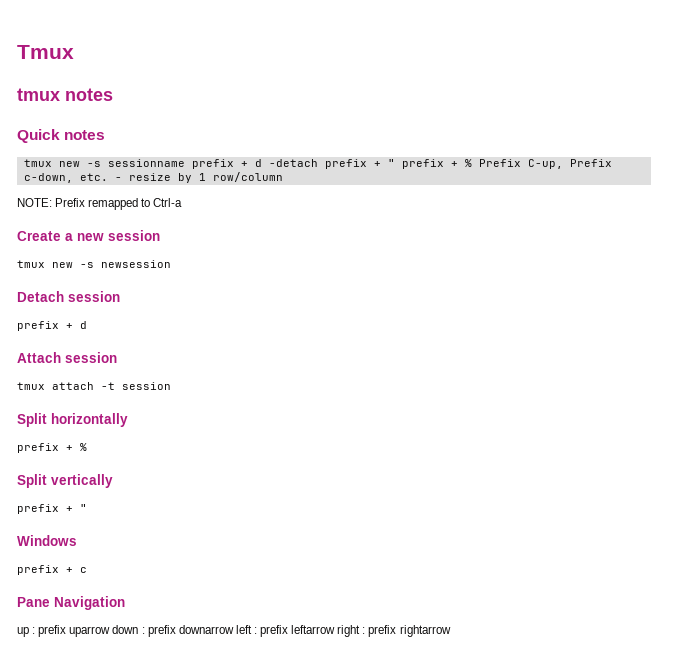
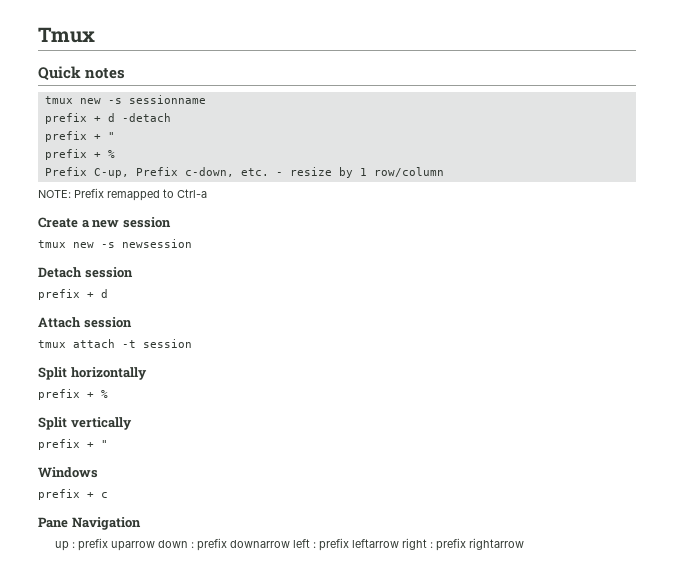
- tmux notes
- tmux new -s sessionname prefix + d -detach prefix + " prefix + % Prefix C-up, Prefix c-down, etc. - resize by 1 row/column
+ tmux new -s sessionname
+ prefix + d -detach
+ prefix + "
+ prefix + %
+ Prefix C-up, Prefix c-down, etc. - resize by 1 row/column

